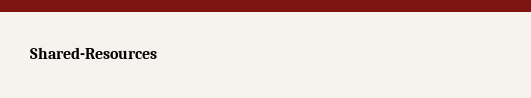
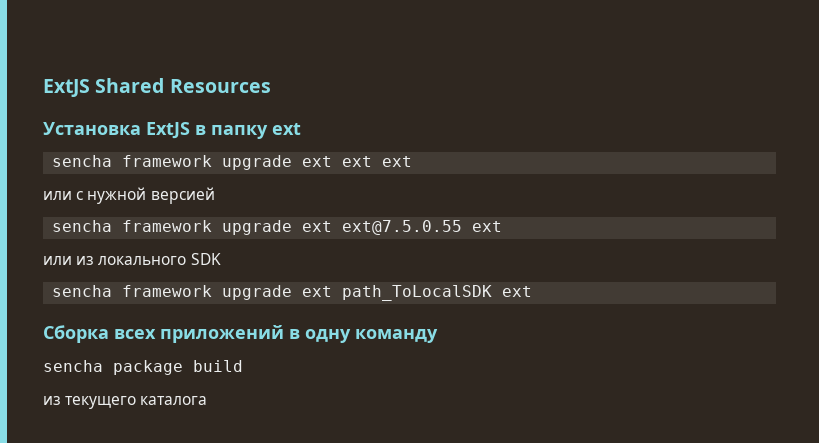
- Shared-Resources
+ ExtJS Shared Resources
+ Установка ExtJS в папку ext
+ sencha framework upgrade ext ext ext
+ или с нужной версией
+ sencha framework upgrade ext ext@7.5.0.55 ext
+ или из локального SDK
+ sencha framework upgrade ext path_ToLocalSDK ext
+ Сборка всех приложений в одну команду
+ sencha package build
+ из текущего каталога

